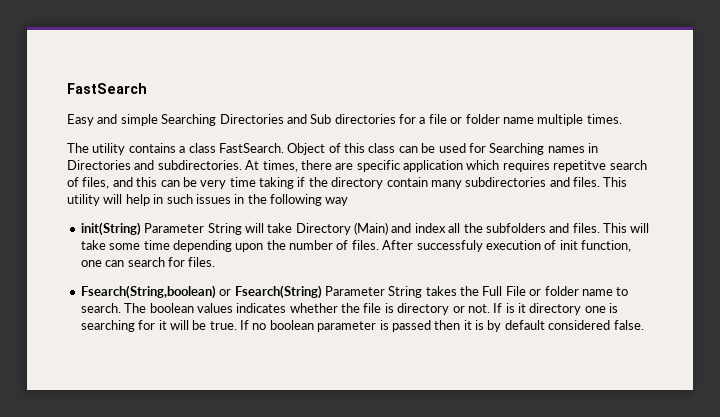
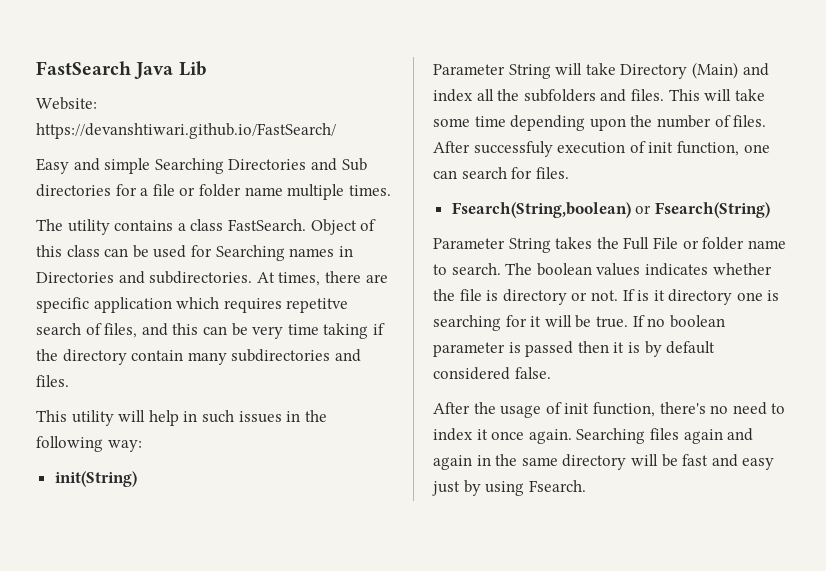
- FastSearch
+ FastSearch Java Lib
+ Website: https://devanshtiwari.github.io/FastSearch/
- At times, there are specific application which requires repetitve search of files, and this can be very time taking if the directory contain many subdirectories and files. This utility will help in such issues in the following way
+ At times, there are specific application which requires repetitve search of files, and this can be very time taking if the directory contain many subdirectories and files.
+ This utility will help in such issues in the following way:
- init(String) Parameter String will take Directory (Main) and index all the subfolders and files.
+ init(String)
+ Parameter String will take Directory (Main) and index all the subfolders and files.
- Fsearch(String,boolean) or Fsearch(String) Parameter String takes the Full File or folder name to search.
+ Fsearch(String,boolean) or Fsearch(String)
+ Parameter String takes the Full File or folder name to search.
+ After the usage of init function, there's no need to index it once again. Searching files again and again in the same directory will be fast and easy just by using Fsearch.

